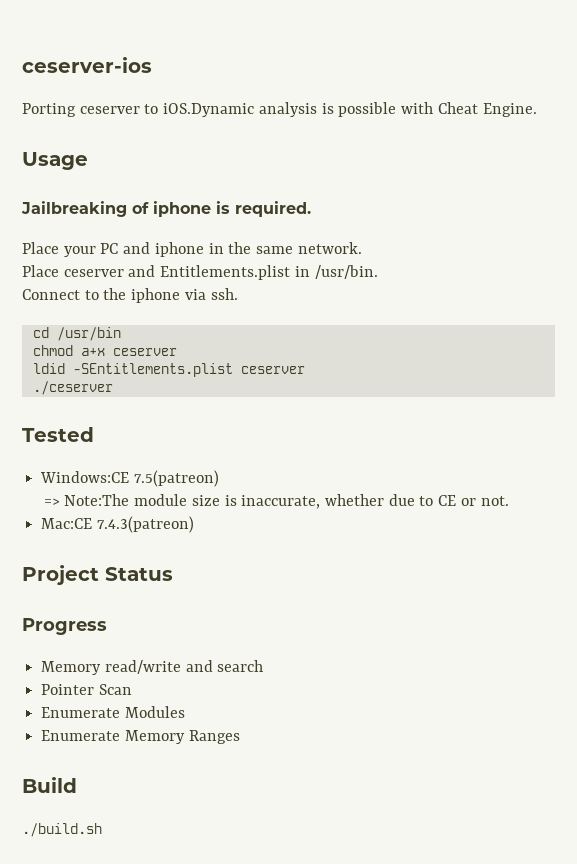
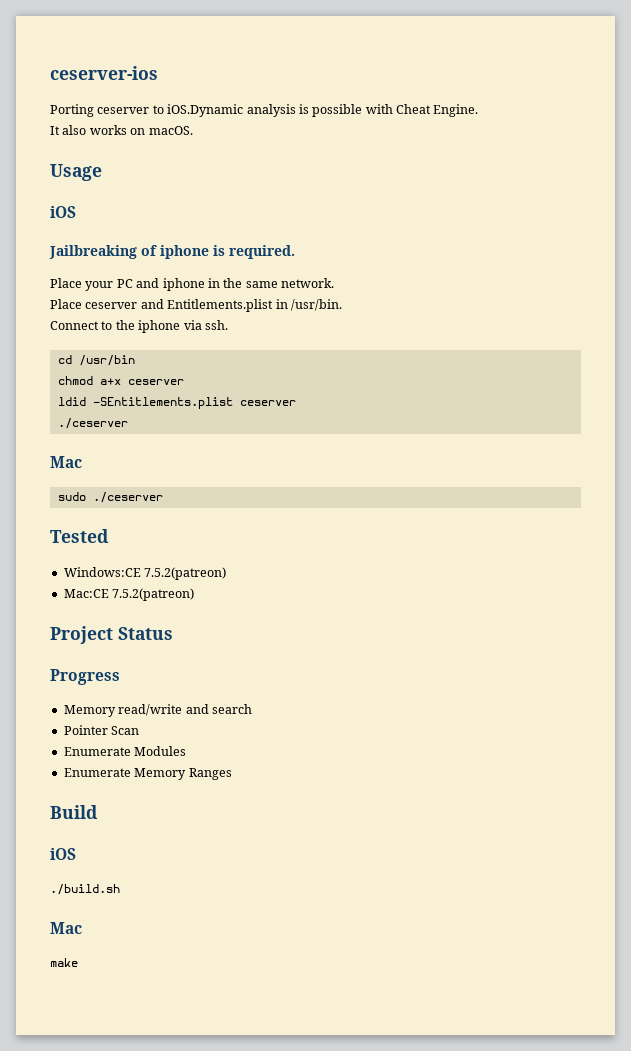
+ It also works on macOS.
  Usage
+ iOS
  ldid -SEntitlements.plist ceserver
  ./ceserver
+ Mac
+ sudo ./ceserver
- Windows:CE 7.5(patreon)
- => Note:The module size is inaccurate, whether due to CE or not.
+ Windows:CE 7.5.2(patreon)
- Mac:CE 7.4.3(patreon)
+ Mac:CE 7.5.2(patreon)
  Build
+ iOS
  ./build.sh
+ Mac
+ make

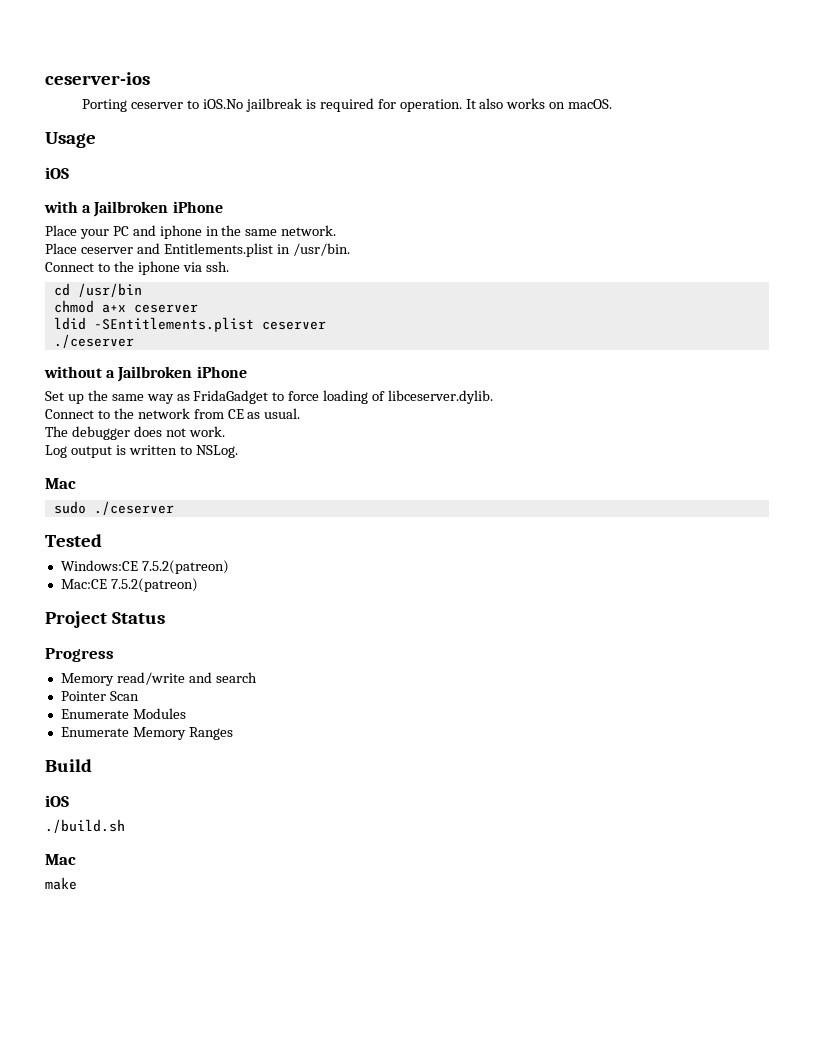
- Porting ceserver to iOS.Dynamic analysis is possible with Cheat Engine.
- It also works on macOS.
+ Porting ceserver to iOS.No jailbreak is required for operation. It also works on macOS.
- Jailbreaking of iphone is required.
+ with a Jailbroken iPhone
+ without a Jailbroken iPhone
+ Set up the same way as FridaGadget to force loading of libceserver.dylib.
+ Connect to the network from CE as usual.
+ The debugger does not work.
+ Log output is written to NSLog.

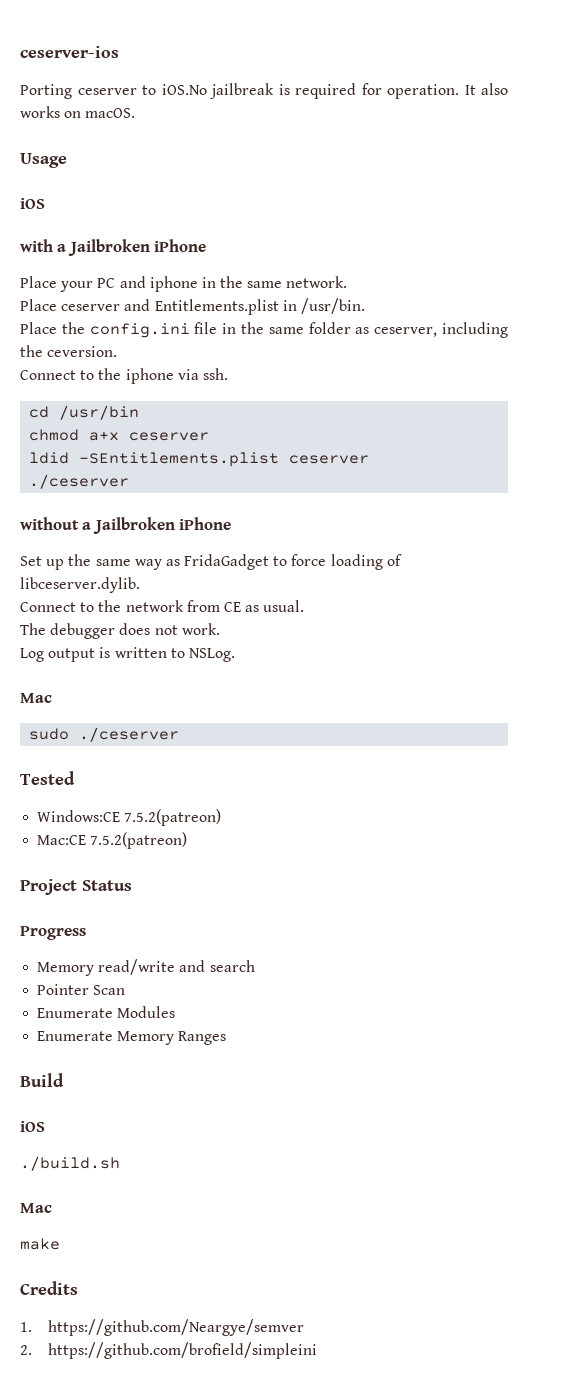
+ Place the config.ini file in the same folder as ceserver, including the ceversion.
+ Credits
+ 1. https://github.com/Neargye/semver
+ 2. https://github.com/brofield/simpleini

